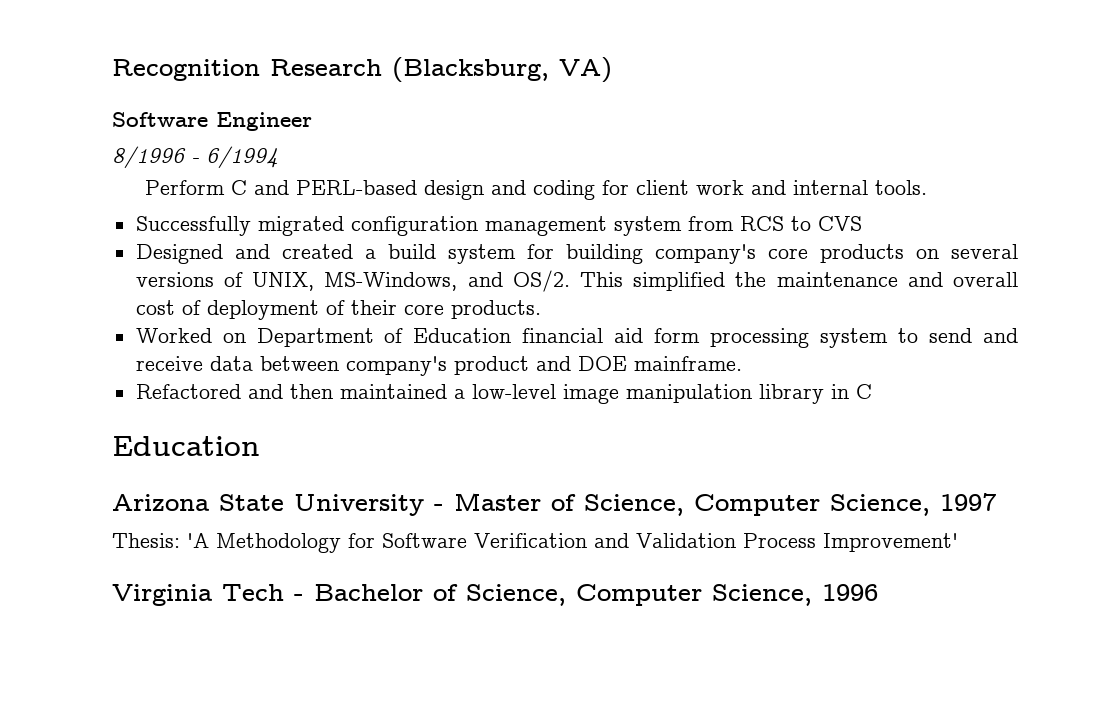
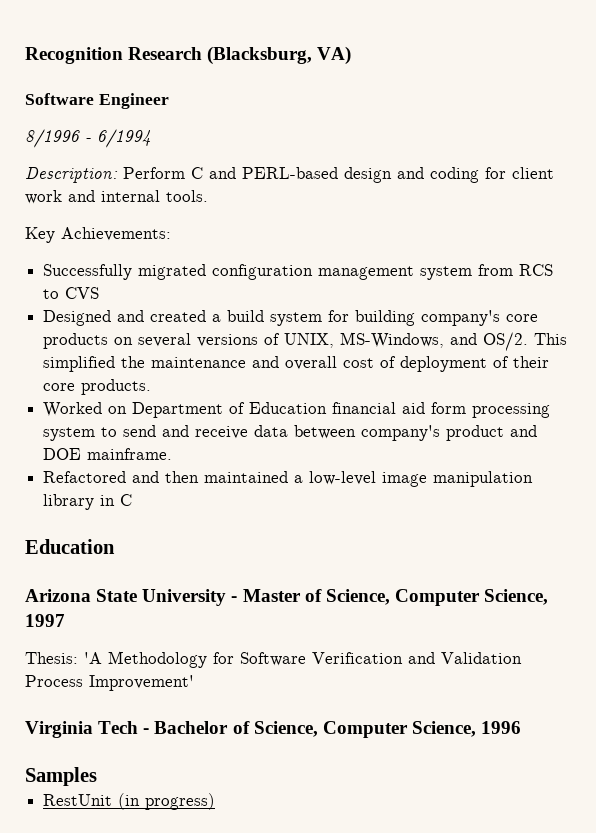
- Perform C and PERL-based design and coding for client work and internal tools.
+ Description: Perform C and PERL-based design and coding for client work and internal tools.
+ Key Achievements:
+ Samples
+ RestUnit (in progress)

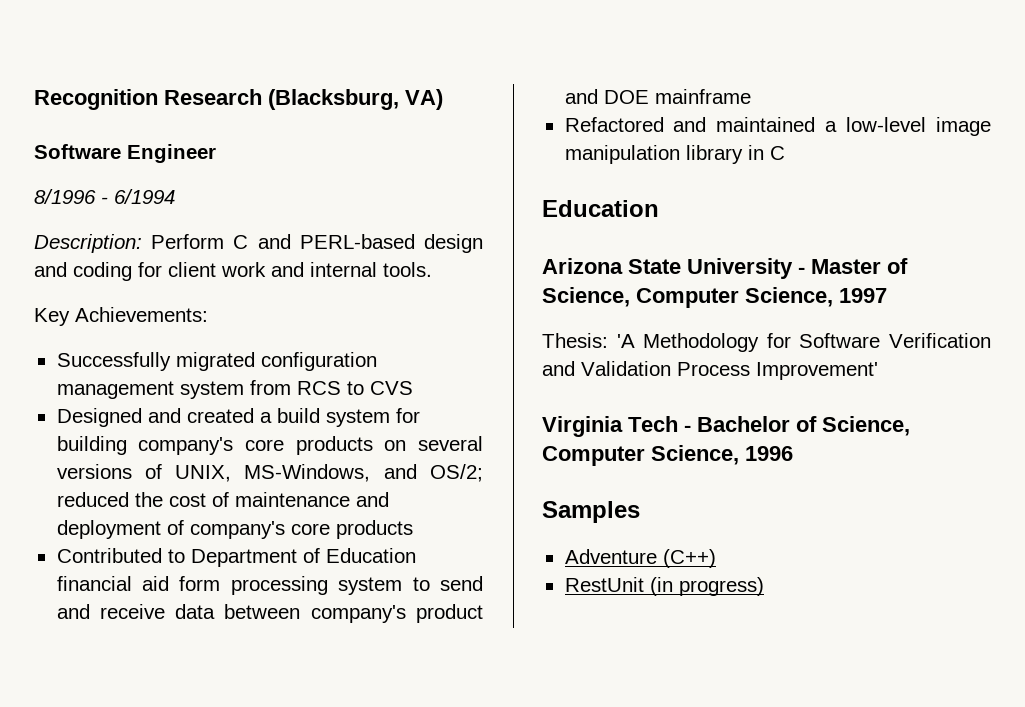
- Designed and created a build system for building company's core products on several versions of UNIX, MS-Windows, and OS/2. This simplified the maintenance and overall cost of deployment of their core products.
- Worked on Department of Education financial aid form processing system to send and receive data between company's product and DOE mainframe.
+ Designed and created a build system for building company's core products on several versions of UNIX, MS-Windows, and OS/2; reduced the cost of maintenance and deployment of company's core products
+ Contributed to Department of Education financial aid form processing system to send and receive data between company's product and DOE mainframe
- Refactored and then maintained a low-level image manipulation library in C
+ Refactored and maintained a low-level image manipulation library in C
+ Adventure (C++)

